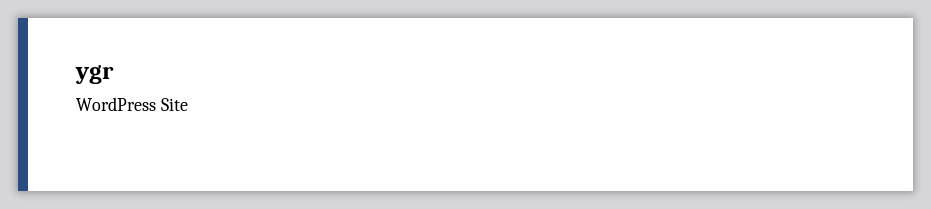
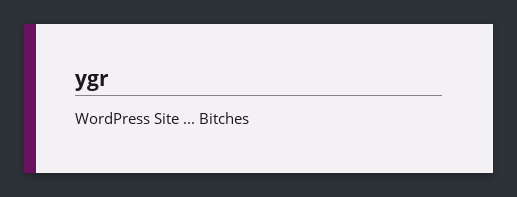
- WordPress Site
+ WordPress Site ... Bitches

